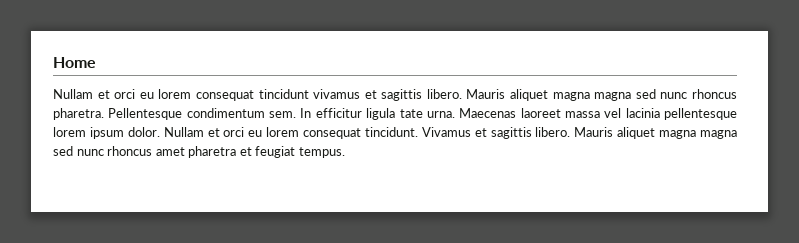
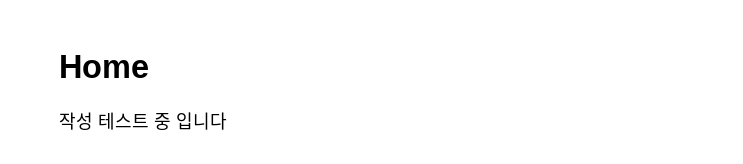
- Nullam et orci eu lorem consequat tincidunt vivamus et sagittis libero. Mauris aliquet magna magna sed nunc rhoncus pharetra. Pellentesque condimentum sem. In efficitur ligula tate urna. Maecenas laoreet massa vel lacinia pellentesque lorem ipsum dolor. Nullam et orci eu lorem consequat tincidunt. Vivamus et sagittis libero. Mauris aliquet magna magna sed nunc rhoncus amet pharetra et feugiat tempus.
+ 작성 테스트 중 입니다

